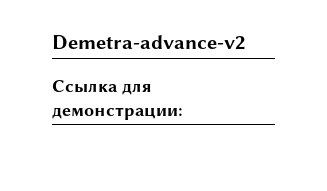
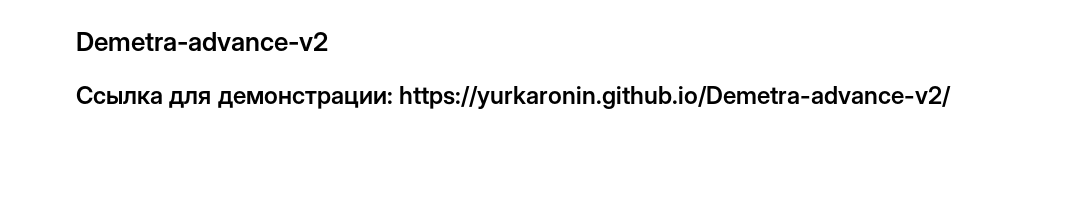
- Ссылка для демонстрации:
+ Ссылка для демонстрации: https://yurkaronin.github.io/Demetra-advance-v2/

